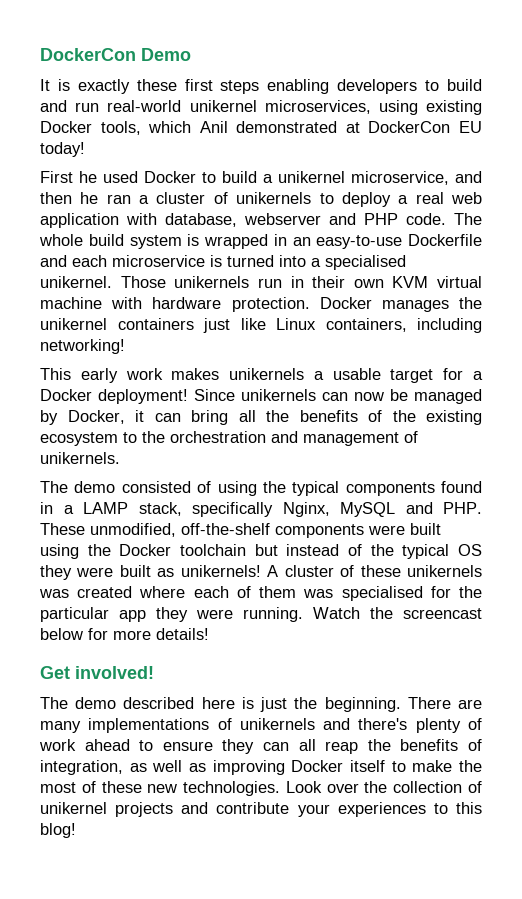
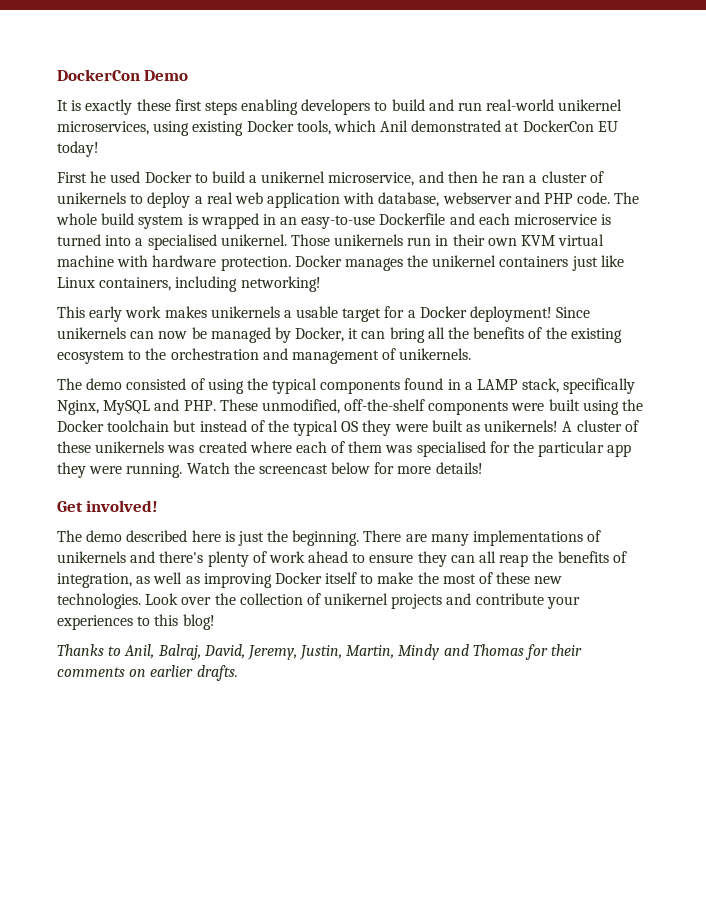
+ Thanks to Anil, Balraj, David, Jeremy, Justin, Martin, Mindy and Thomas for their comments on earlier drafts.

